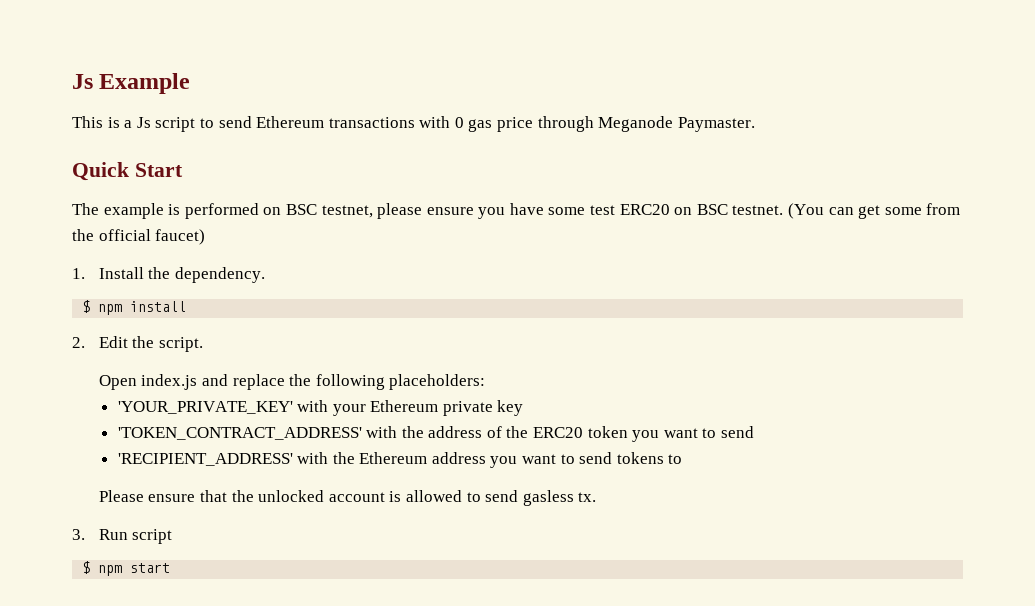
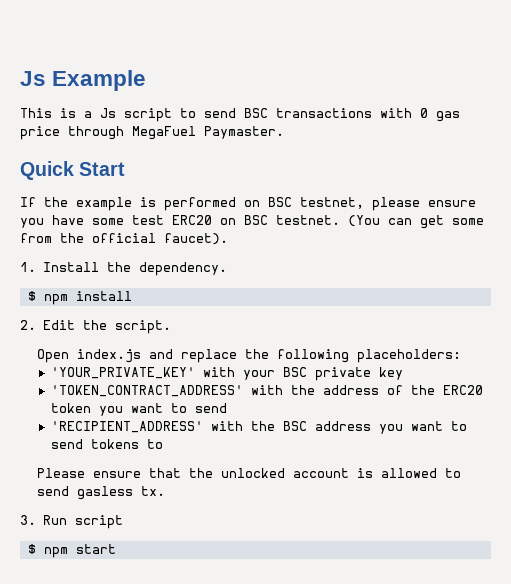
- This is a Js script to send Ethereum transactions with 0 gas price through Meganode Paymaster.
+ This is a Js script to send BSC transactions with 0 gas price through MegaFuel Paymaster.
- The example is performed on BSC testnet, please ensure you have some test ERC20 on BSC testnet.
+ If the example is performed on BSC testnet, please ensure you have some test ERC20 on BSC testnet.
- (You can get some from the official faucet)
+ (You can get some from the official faucet).
- 'YOUR_PRIVATE_KEY' with your Ethereum private key
+ 'YOUR_PRIVATE_KEY' with your BSC private key
- 'RECIPIENT_ADDRESS' with the Ethereum address you want to send tokens to
+ 'RECIPIENT_ADDRESS' with the BSC address you want to send tokens to

